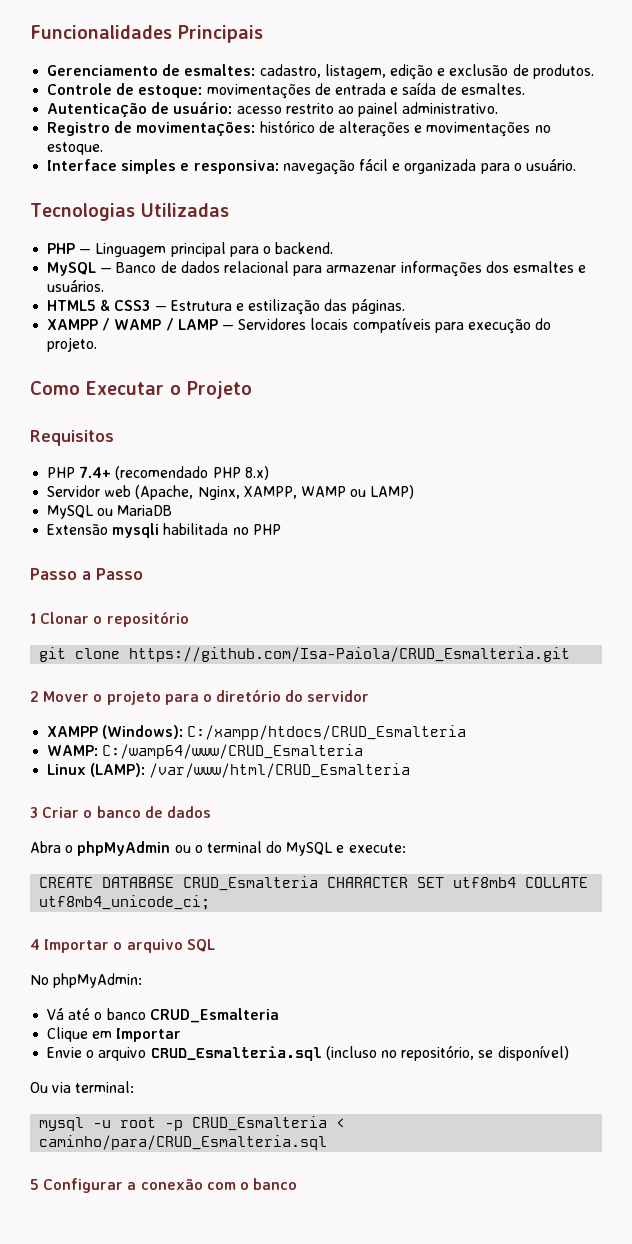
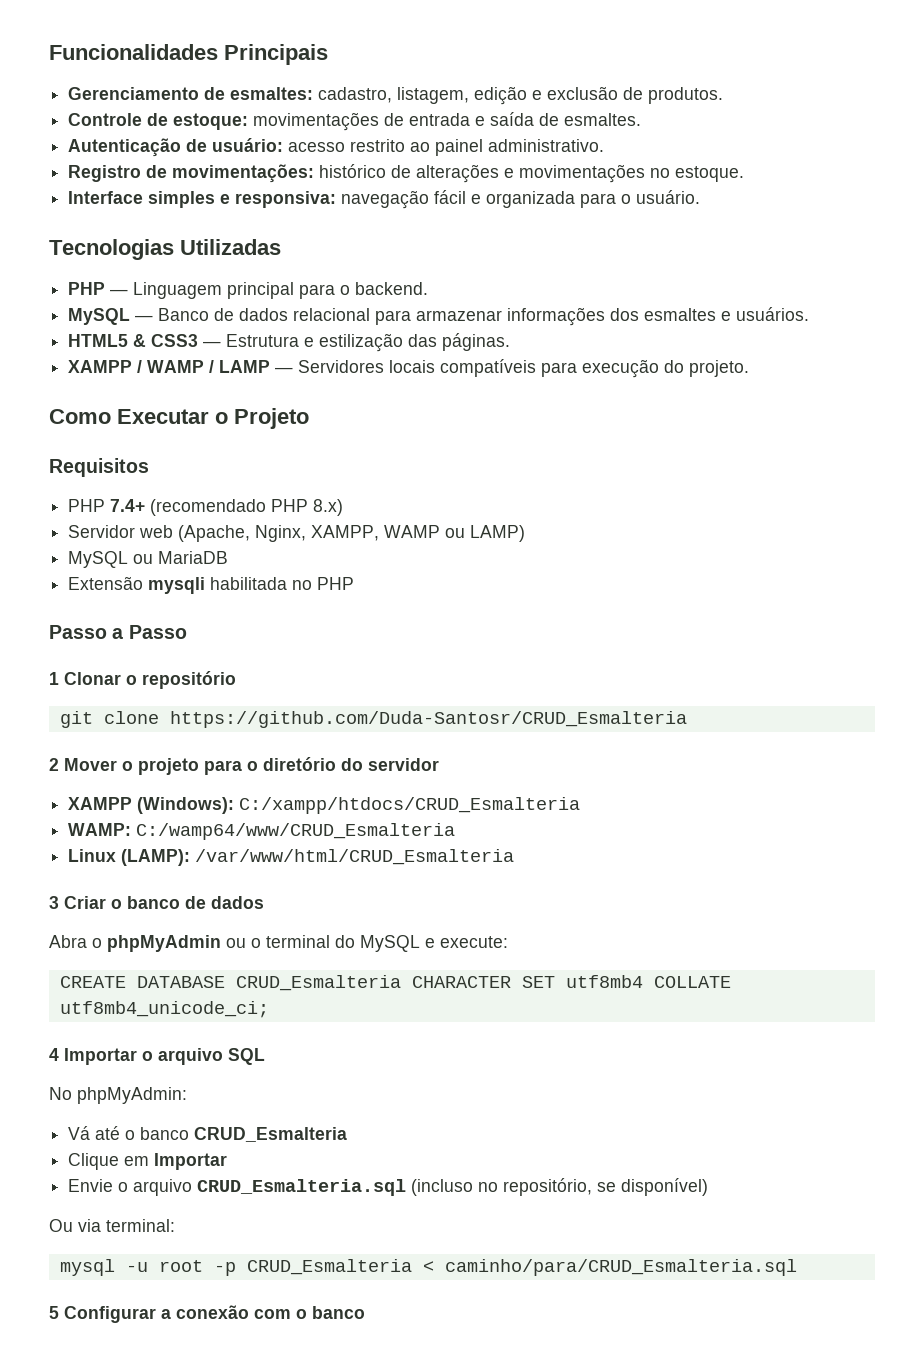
- git clone https://github.com/Isa-Paiola/CRUD_Esmalteria.git
+ git clone https://github.com/Duda-Santosr/CRUD_Esmalteria

